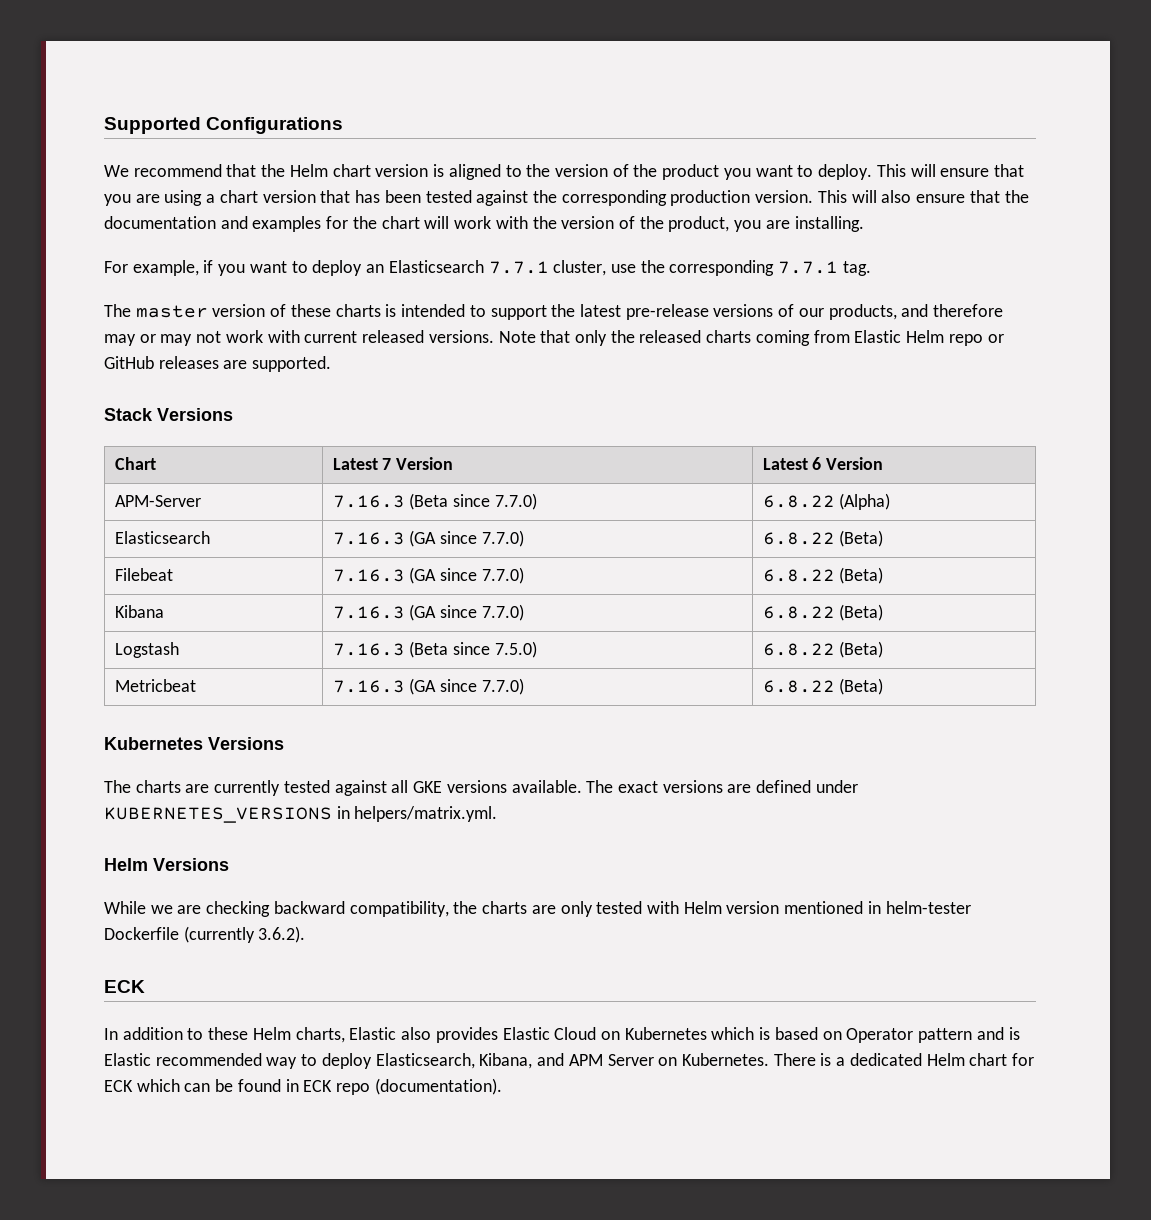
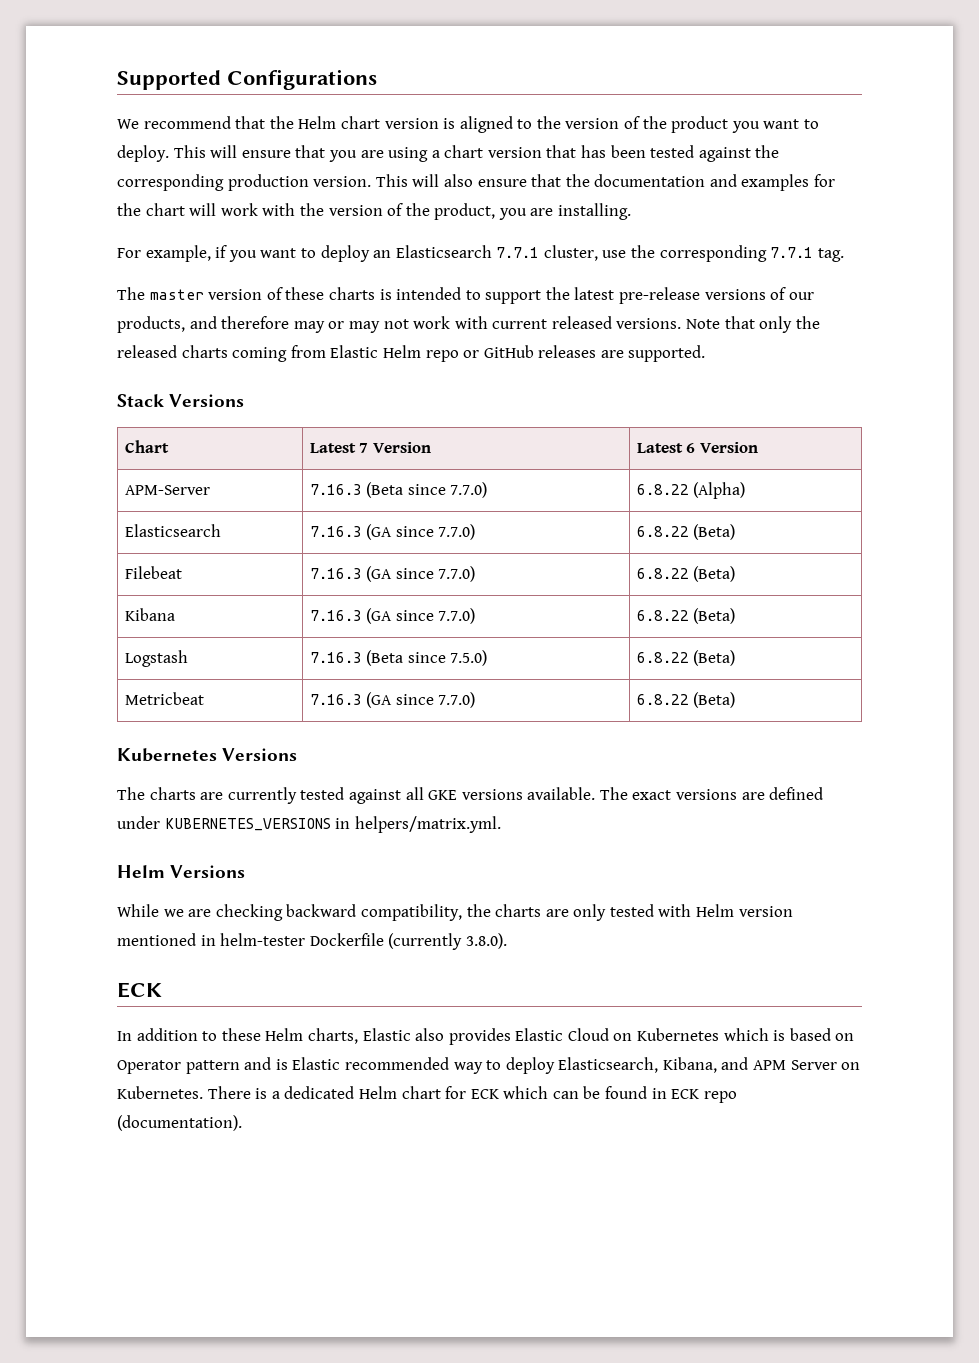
- While we are checking backward compatibility, the charts are only tested with Helm version mentioned in helm-tester Dockerfile (currently 3.6.2).
+ While we are checking backward compatibility, the charts are only tested with Helm version mentioned in helm-tester Dockerfile (currently 3.8.0).

